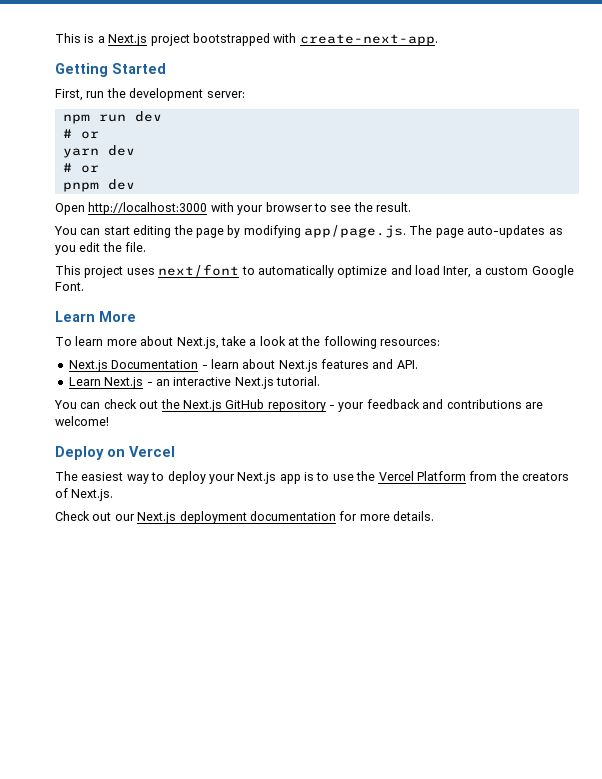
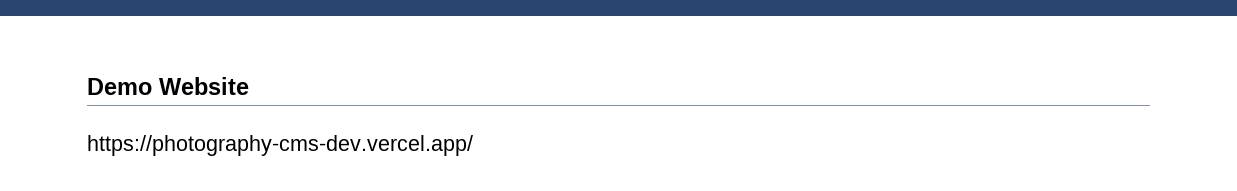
- This is a Next.js project bootstrapped with create-next-app.
- Getting Started
- First, run the development server:
- npm run dev
- # or
- yarn dev
- # or
- pnpm dev
- Open http://localhost:3000 with your browser to see the result.
- You can start editing the page by modifying app/page.js. The page auto-updates as you edit the file.
- This project uses next/font to automatically optimize and load Inter, a custom Google Font.
- Learn More
- To learn more about Next.js, take a look at the following resources:
- Next.js Documentation - learn about Next.js features and API.
- Learn Next.js - an interactive Next.js tutorial.
- You can check out the Next.js GitHub repository - your feedback and contributions are welcome!
- Deploy on Vercel
- The easiest way to deploy your Next.js app is to use the Vercel Platform from the creators of Next.js.
- Check out our Next.js deployment documentation for more details.
+ Demo Website
+ https://photography-cms-dev.vercel.app/

